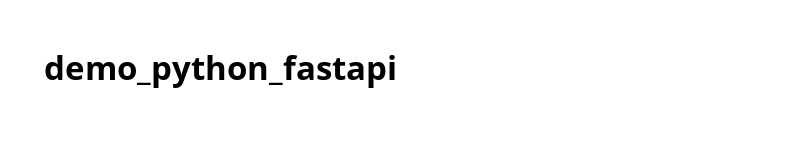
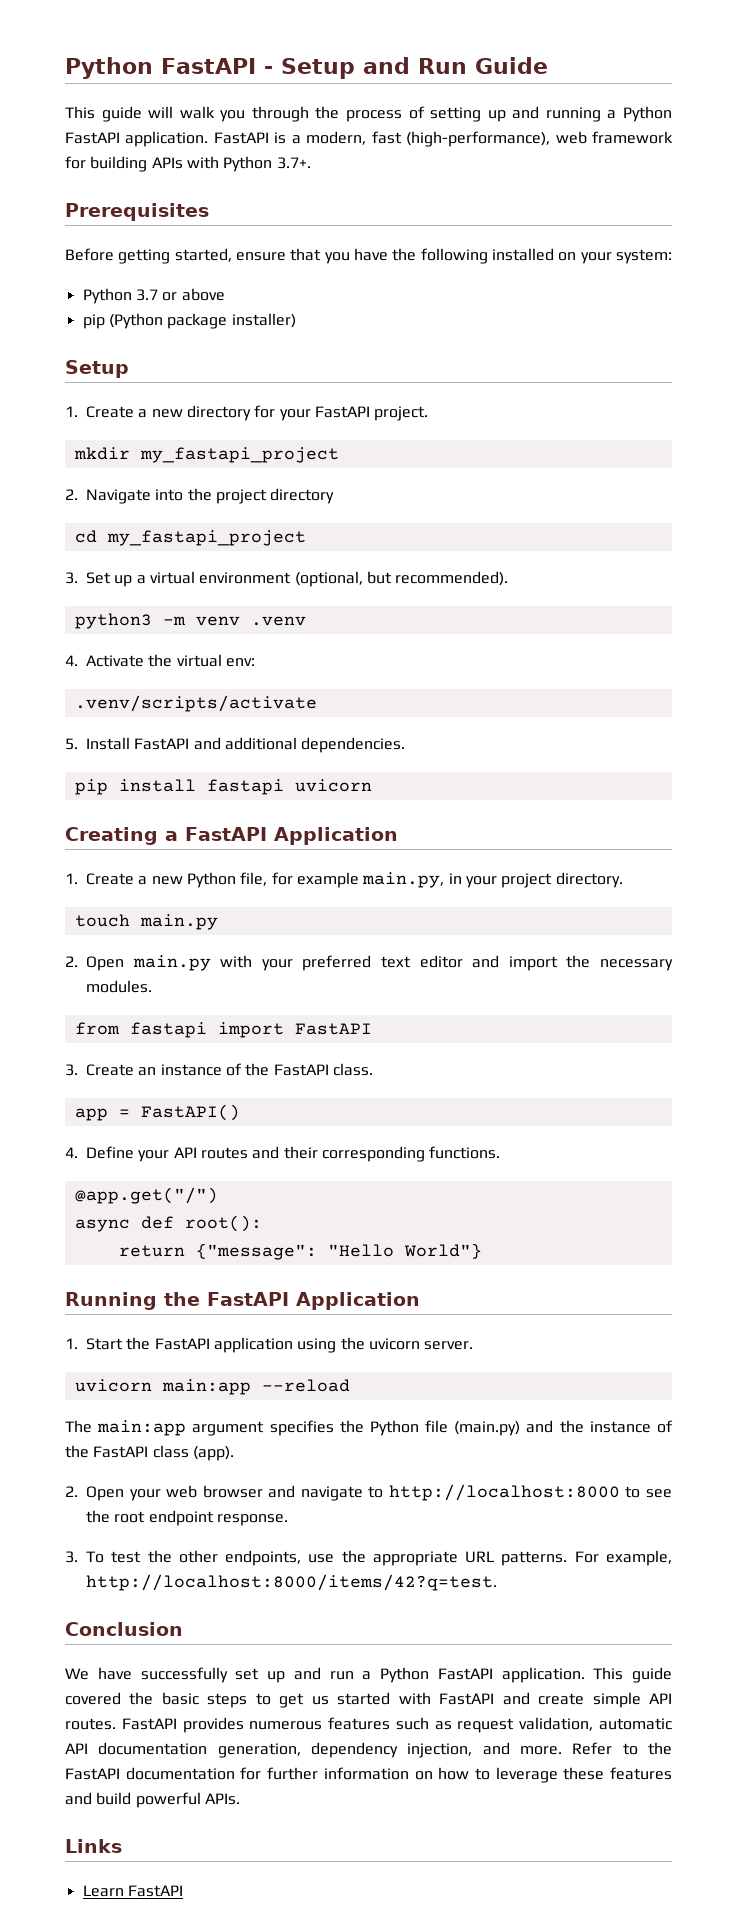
- demo_python_fastapi
+ Python FastAPI - Setup and Run Guide
+ This guide will walk you through the process of setting up and running a Python FastAPI application. FastAPI is a modern, fast (high-performance), web framework for building APIs with Python 3.7+.
+ Prerequisites
+ Before getting started, ensure that you have the following installed on your system:
+ Python 3.7 or above
+ pip (Python package installer)
+ Setup
+ 1. Create a new directory for your FastAPI project.
+ mkdir my_fastapi_project
+ 2. Navigate into the project directory
+ cd my_fastapi_project
+ 3. Set up a virtual environment (optional, but recommended).
+ python3 -m venv .venv
+ 4. Activate the virtual env:
+ .venv/scripts/activate
+ 5. Install FastAPI and additional dependencies.
+ pip install fastapi uvicorn
+ Creating a FastAPI Application
+ 1. Create a new Python file, for example main.py, in your project directory.
+ touch main.py
+ 2. Open main.py with your preferred text editor and import the necessary modules.
+ from fastapi import FastAPI
+ 3. Create an instance of the FastAPI class.
+ app = FastAPI()
+ 4. Define your API routes and their corresponding functions.
+ @app.get("/")
+ async def root():
+ return {"message": "Hello World"}
+ Running the FastAPI Application
+ 1. Start the FastAPI application using the uvicorn server.
+ uvicorn main:app --reload
+ The main:app argument specifies the Python file (main.py) and the instance of the FastAPI class (app).
+ 2. Open your web browser and navigate to http://localhost:8000 to see the root endpoint response.
+ 3. To test the other endpoints, use the appropriate URL patterns. For example, http://localhost:8000/items/42?q=test.
+ Conclusion
+ We have successfully set up and run a Python FastAPI application. This guide covered the basic steps to get us started with FastAPI and create simple API routes. FastAPI provides numerous features such as request validation, automatic API documentation generation, dependency injection, and more. Refer to the FastAPI documentation for further information on how to leverage these features and build powerful APIs.
+ Links
+ Learn FastAPI

